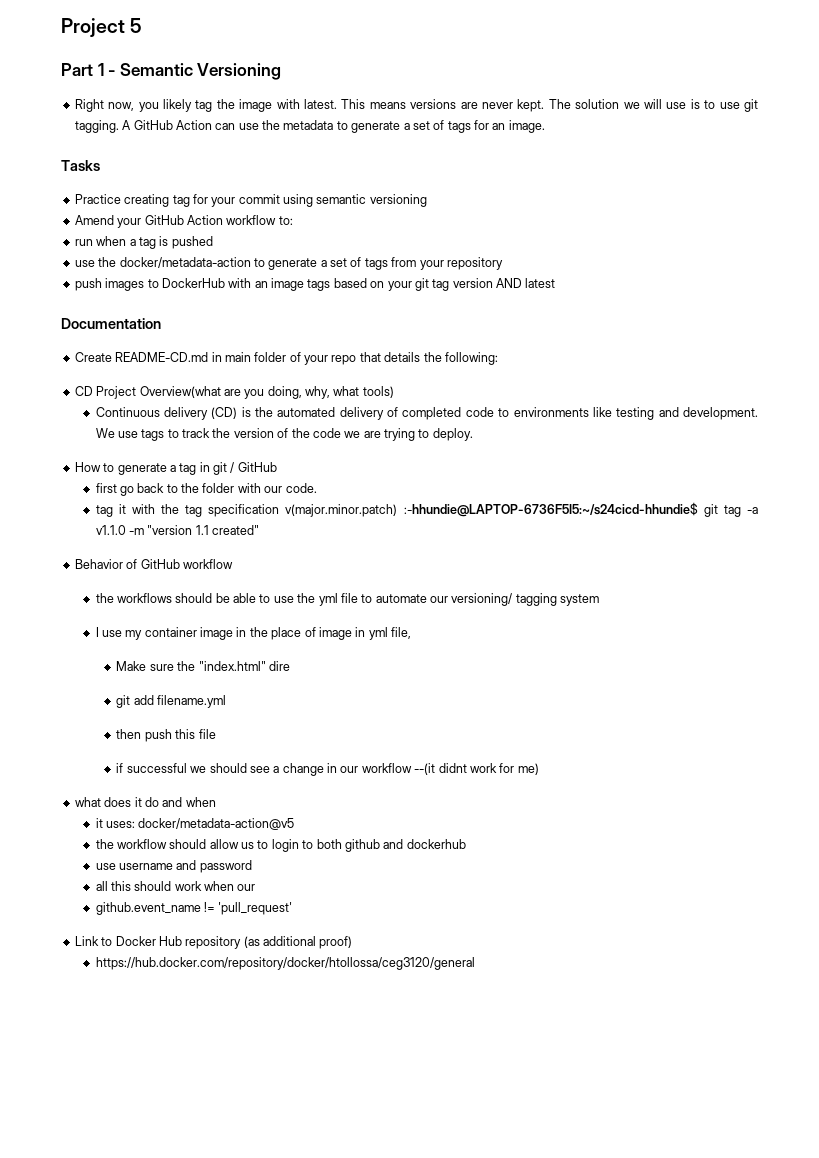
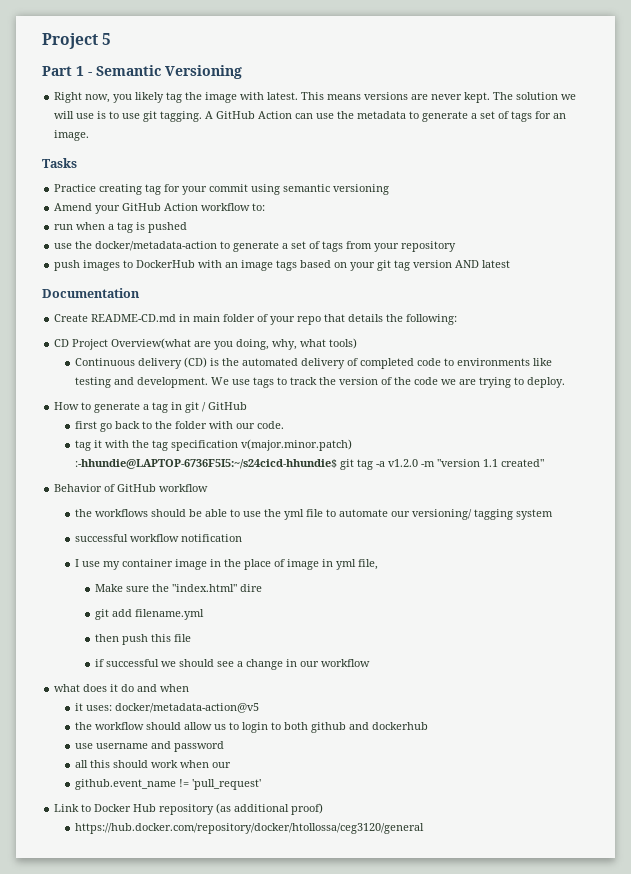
- tag it with the tag specification v(major.minor.patch) :-hhundie@LAPTOP-6736F5I5:~/s24cicd-hhundie$ git tag -a v1.1.0 -m "version 1.1 created"
+ tag it with the tag specification v(major.minor.patch) :-hhundie@LAPTOP-6736F5I5:~/s24cicd-hhundie$ git tag -a v1.2.0 -m "version 1.1 created"
+ successful workflow notification
- if successful we should see a change in our workflow --(it didnt work for me)
+ if successful we should see a change in our workflow

